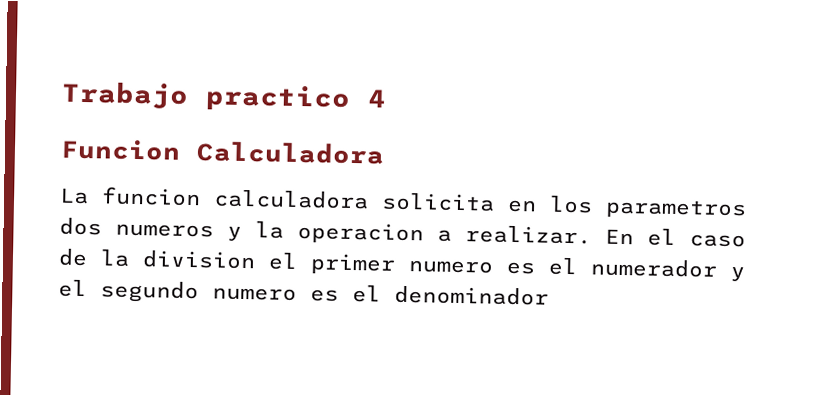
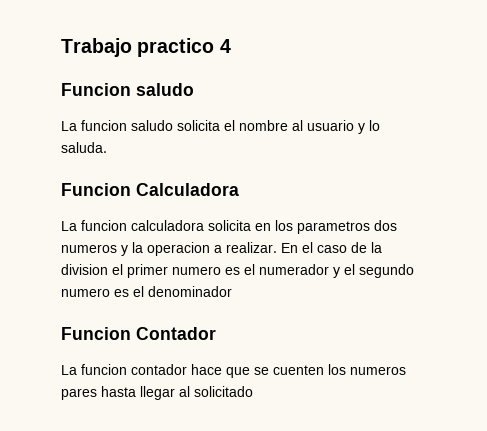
+ Funcion saludo
+ La funcion saludo solicita el nombre al usuario y lo saluda.
+ Funcion Contador
+ La funcion contador hace que se cuenten los numeros pares hasta llegar al solicitado

